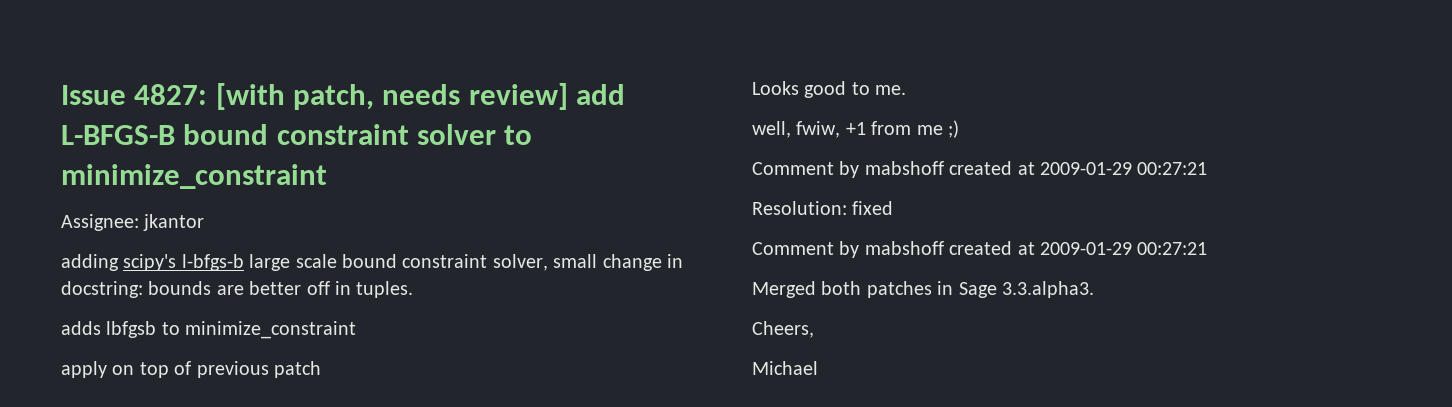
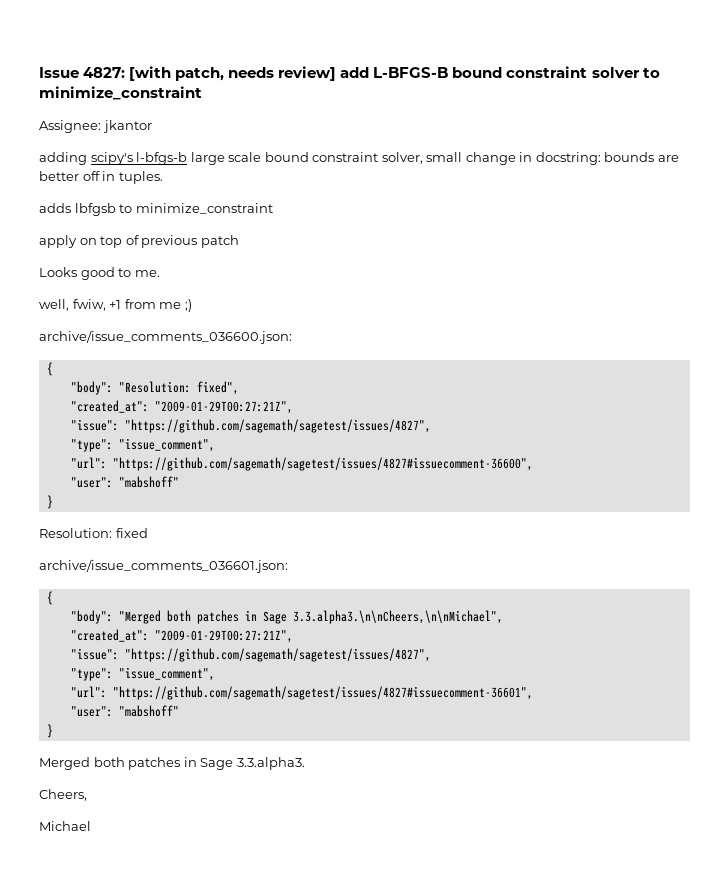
  well, fwiw, +1 from me ;)
- Comment by mabshoff created at 2009-01-29 00:27:21
+ archive/issue_comments_036600.json:
+ {
+ "body": "Resolution: fixed",
+ "created_at": "2009-01-29T00:27:21Z",
+ "issue": "https://github.com/sagemath/sagetest/issues/4827",
+ "type": "issue_comment",
+ "url": "https://github.com/sagemath/sagetest/issues/4827#issuecomment-36600",
+ "user": "mabshoff"
+ }
  Resolution: fixed
- Comment by mabshoff created at 2009-01-29 00:27:21
+ archive/issue_comments_036601.json:
+ {
+ "body": "Merged both patches in Sage 3.3.alpha3.\n\nCheers,\n\nMichael",
+ "created_at": "2009-01-29T00:27:21Z",
+ "issue": "https://github.com/sagemath/sagetest/issues/4827",
+ "type": "issue_comment",
+ "url": "https://github.com/sagemath/sagetest/issues/4827#issuecomment-36601",
+ "user": "mabshoff"
+ }

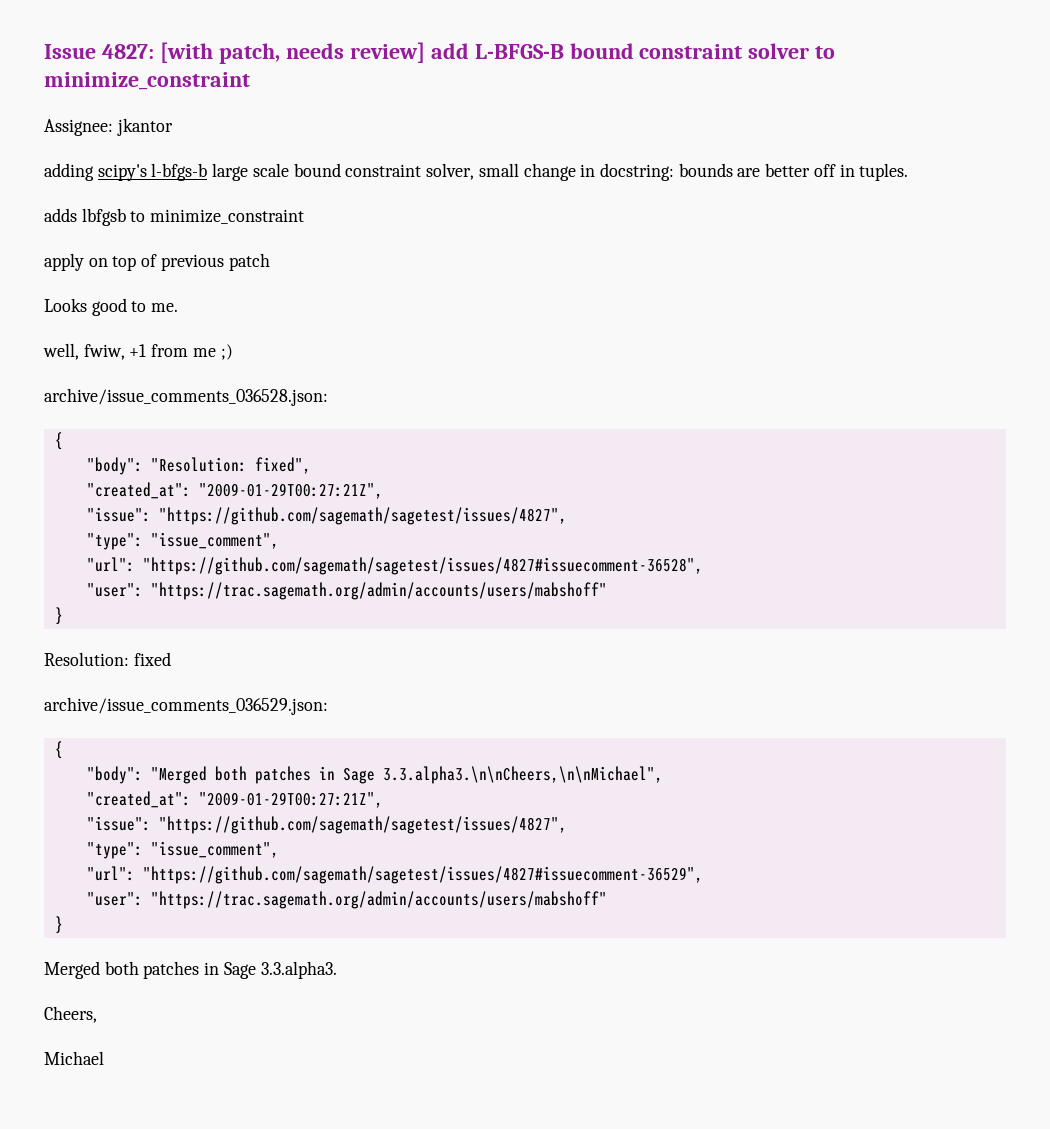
- archive/issue_comments_036600.json:
+ archive/issue_comments_036528.json:
- "url": "https://github.com/sagemath/sagetest/issues/4827#issuecomment-36600",
- "user": "mabshoff"
+ "url": "https://github.com/sagemath/sagetest/issues/4827#issuecomment-36528",
+ "user": "https://trac.sagemath.org/admin/accounts/users/mabshoff"
- archive/issue_comments_036601.json:
+ archive/issue_comments_036529.json:
- "url": "https://github.com/sagemath/sagetest/issues/4827#issuecomment-36601",
- "user": "mabshoff"
+ "url": "https://github.com/sagemath/sagetest/issues/4827#issuecomment-36529",
+ "user": "https://trac.sagemath.org/admin/accounts/users/mabshoff"

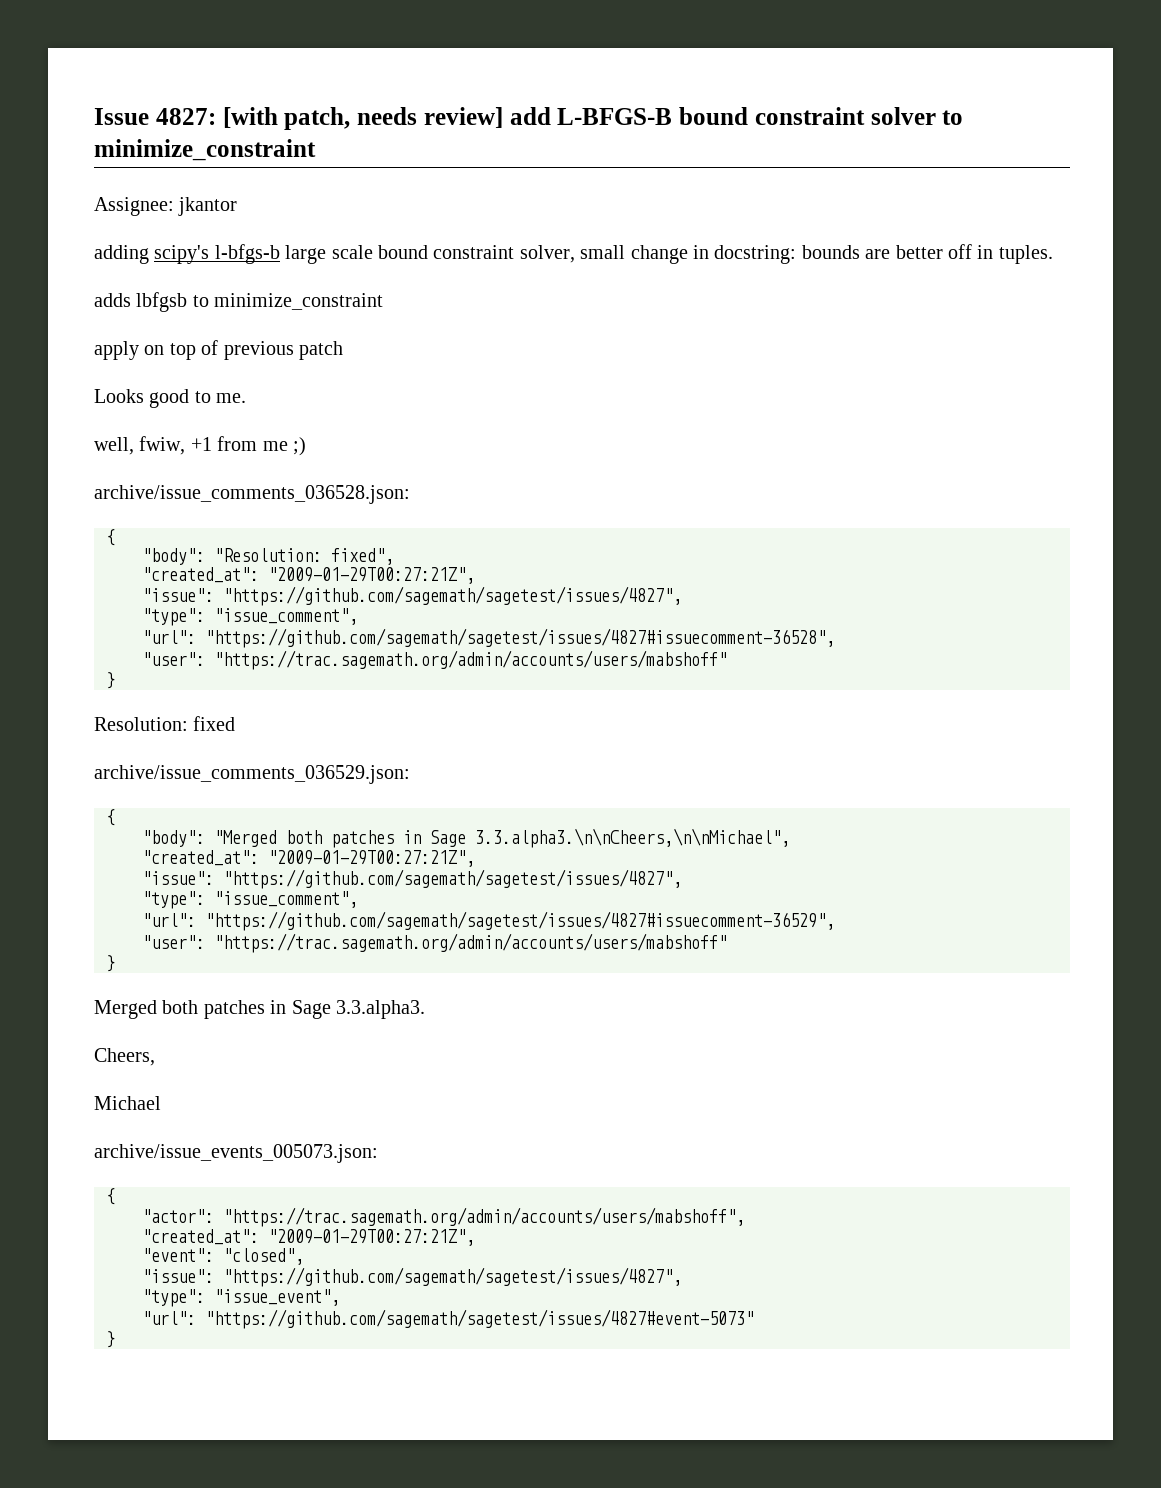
+ archive/issue_events_005073.json:
+ {
+ "actor": "https://trac.sagemath.org/admin/accounts/users/mabshoff",
+ "created_at": "2009-01-29T00:27:21Z",
+ "event": "closed",
+ "issue": "https://github.com/sagemath/sagetest/issues/4827",
+ "type": "issue_event",
+ "url": "https://github.com/sagemath/sagetest/issues/4827#event-5073"
+ }

